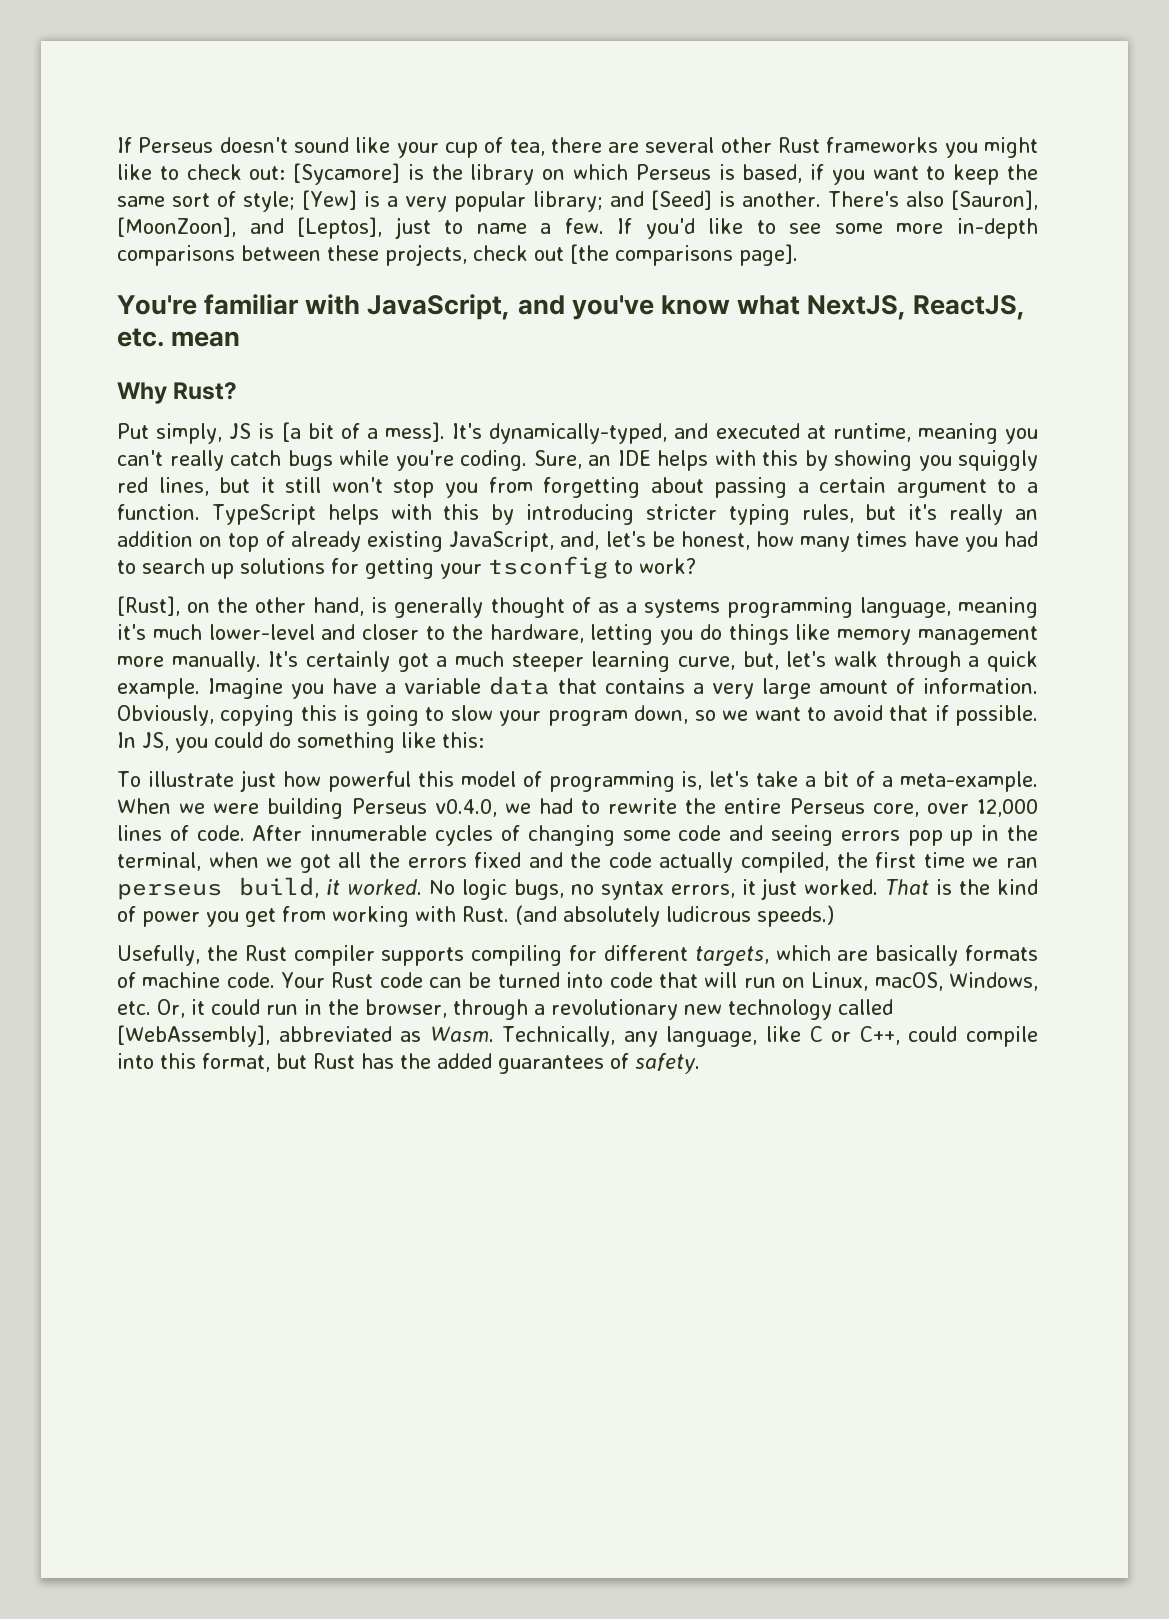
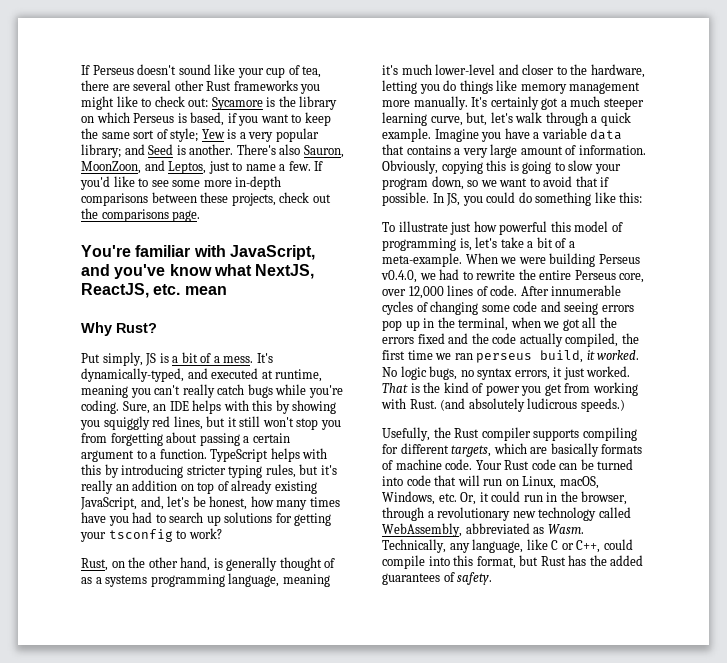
- If Perseus doesn't sound like your cup of tea, there are several other Rust frameworks you might like to check out: [Sycamore] is the library on which Perseus is based, if you want to keep the same sort of style; [Yew] is a very popular library; and [Seed] is another.
+ If Perseus doesn't sound like your cup of tea, there are several other Rust frameworks you might like to check out: Sycamore is the library on which Perseus is based, if you want to keep the same sort of style; Yew is a very popular library; and Seed is another.
- There's also [Sauron], [MoonZoon], and [Leptos], just to name a few.
+ There's also Sauron, MoonZoon, and Leptos, just to name a few.
- If you'd like to see some more in-depth comparisons between these projects, check out [the comparisons page].
+ If you'd like to see some more in-depth comparisons between these projects, check out the comparisons page.
- Put simply, JS is [a bit of a mess].
+ Put simply, JS is a bit of a mess.
- [Rust], on the other hand, is generally thought of as a systems programming language, meaning it's much lower-level and closer to the hardware, letting you do things like memory management more manually.
+ Rust, on the other hand, is generally thought of as a systems programming language, meaning it's much lower-level and closer to the hardware, letting you do things like memory management more manually.
- Your Rust code can be turned into code that will run on Linux, macOS, Windows, etc. Or, it could run in the browser, through a revolutionary new technology called [WebAssembly], abbreviated as Wasm.
+ Your Rust code can be turned into code that will run on Linux, macOS, Windows, etc. Or, it could run in the browser, through a revolutionary new technology called WebAssembly, abbreviated as Wasm.

